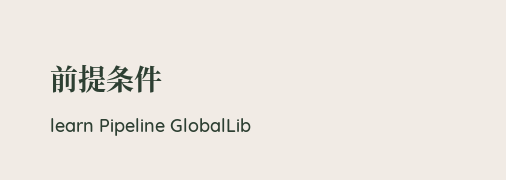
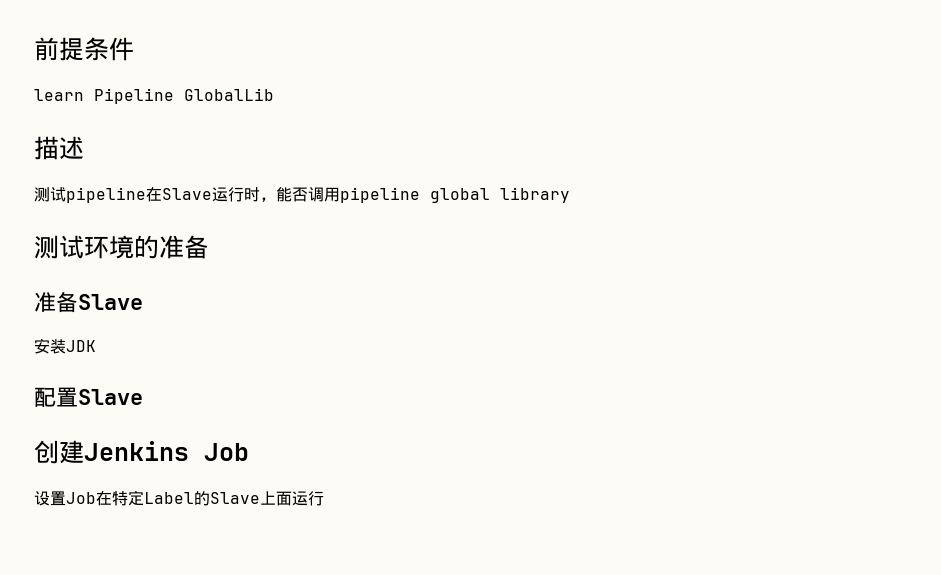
+ 描述
+ 测试pipeline在Slave运行时，能否调用pipeline global library
+ 测试环境的准备
+ 准备Slave
+ 安装JDK
+ 配置Slave
+ 创建Jenkins Job
+ 设置Job在特定Label的Slave上面运行

